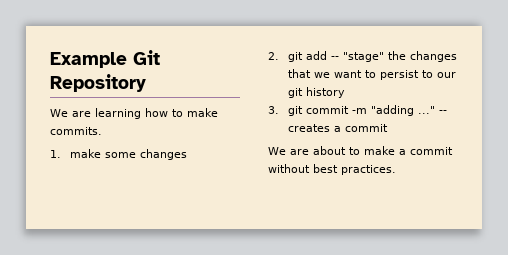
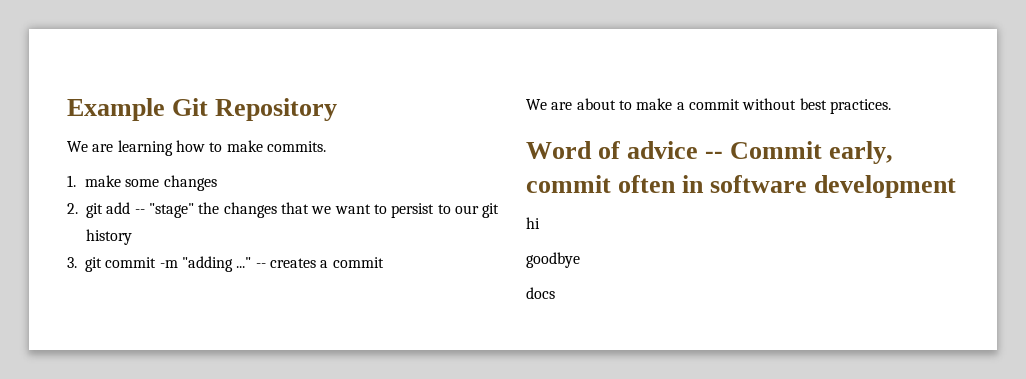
+ Word of advice -- Commit early, commit often in software development
+ hi
+ goodbye
+ docs

